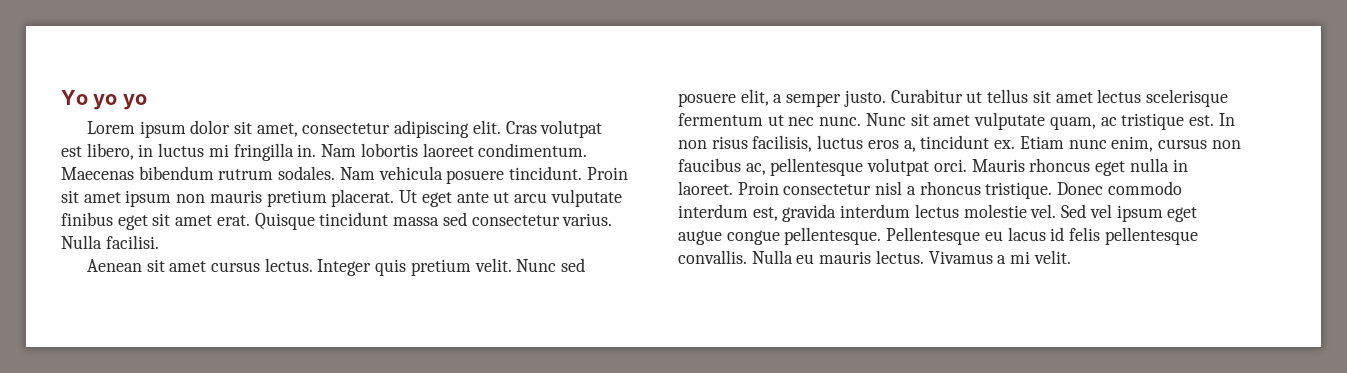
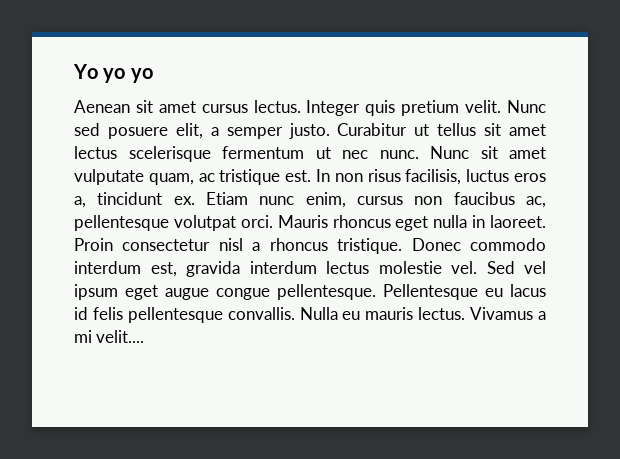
- Lorem ipsum dolor sit amet, consectetur adipiscing elit. Cras volutpat est libero, in luctus mi fringilla in. Nam lobortis laoreet condimentum. Maecenas bibendum rutrum sodales. Nam vehicula posuere tincidunt. Proin sit amet ipsum non mauris pretium placerat. Ut eget ante ut arcu vulputate finibus eget sit amet erat. Quisque tincidunt massa sed consectetur varius. Nulla facilisi.
- Vivamus a mi velit.
+ Vivamus a mi velit....

